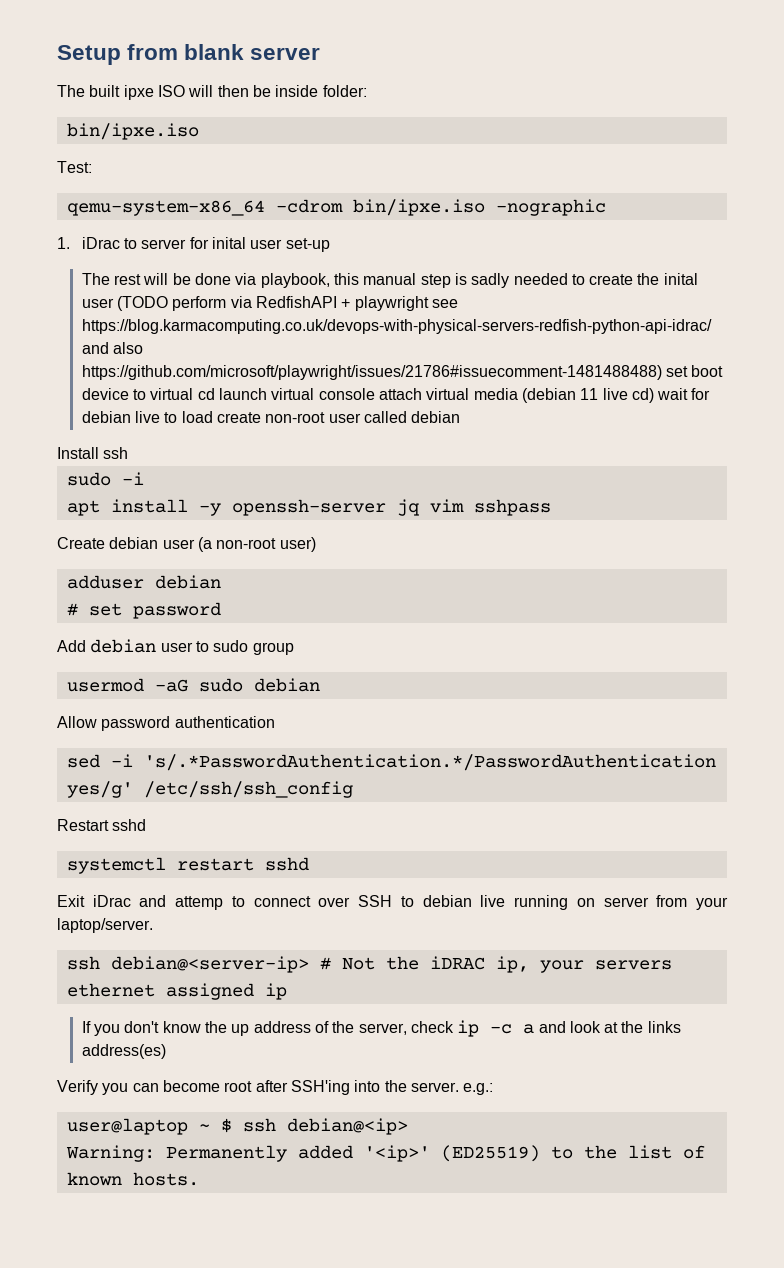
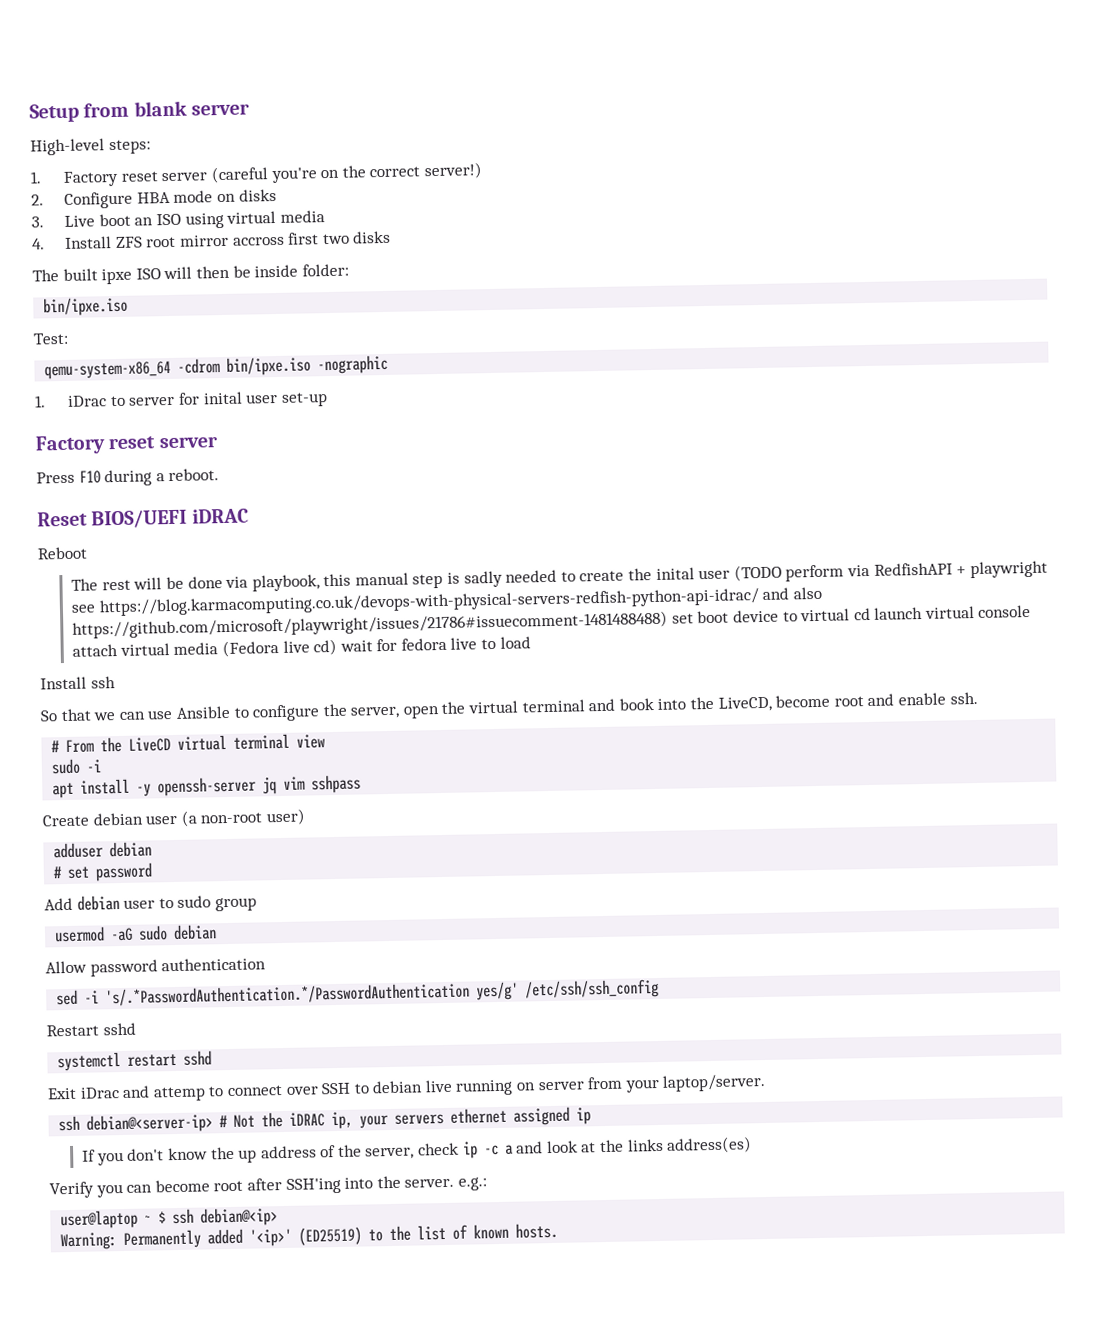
+ High-level steps:
+ 1. Factory reset server (careful you're on the correct server!)
+ 2. Configure HBA mode on disks
+ 3. Live boot an ISO using virtual media
+ 4. Install ZFS root mirror accross first two disks
  1. iDrac to server for inital user set-up
+ Factory reset server
+ Press F10 during a reboot.
+ Reset BIOS/UEFI iDRAC
+ Reboot
- The rest will be done via playbook, this manual step is sadly needed to create the inital user (TODO perform via RedfishAPI + playwright see https://blog.karmacomputing.co.uk/devops-with-physical-servers-redfish-python-api-idrac/ and also https://github.com/microsoft/playwright/issues/21786#issuecomment-1481488488) set boot device to virtual cd launch virtual console attach virtual media (debian 11 live cd) wait for debian live to load create non-root user called debian
+ The rest will be done via playbook, this manual step is sadly needed to create the inital user (TODO perform via RedfishAPI + playwright see https://blog.karmacomputing.co.uk/devops-with-physical-servers-redfish-python-api-idrac/ and also https://github.com/microsoft/playwright/issues/21786#issuecomment-1481488488) set boot device to virtual cd launch virtual console attach virtual media (Fedora live cd) wait for fedora live to load
  Install ssh
+ So that we can use Ansible to configure the server, open the virtual terminal and book into the LiveCD, become root and enable ssh.
+ # From the LiveCD virtual terminal view

